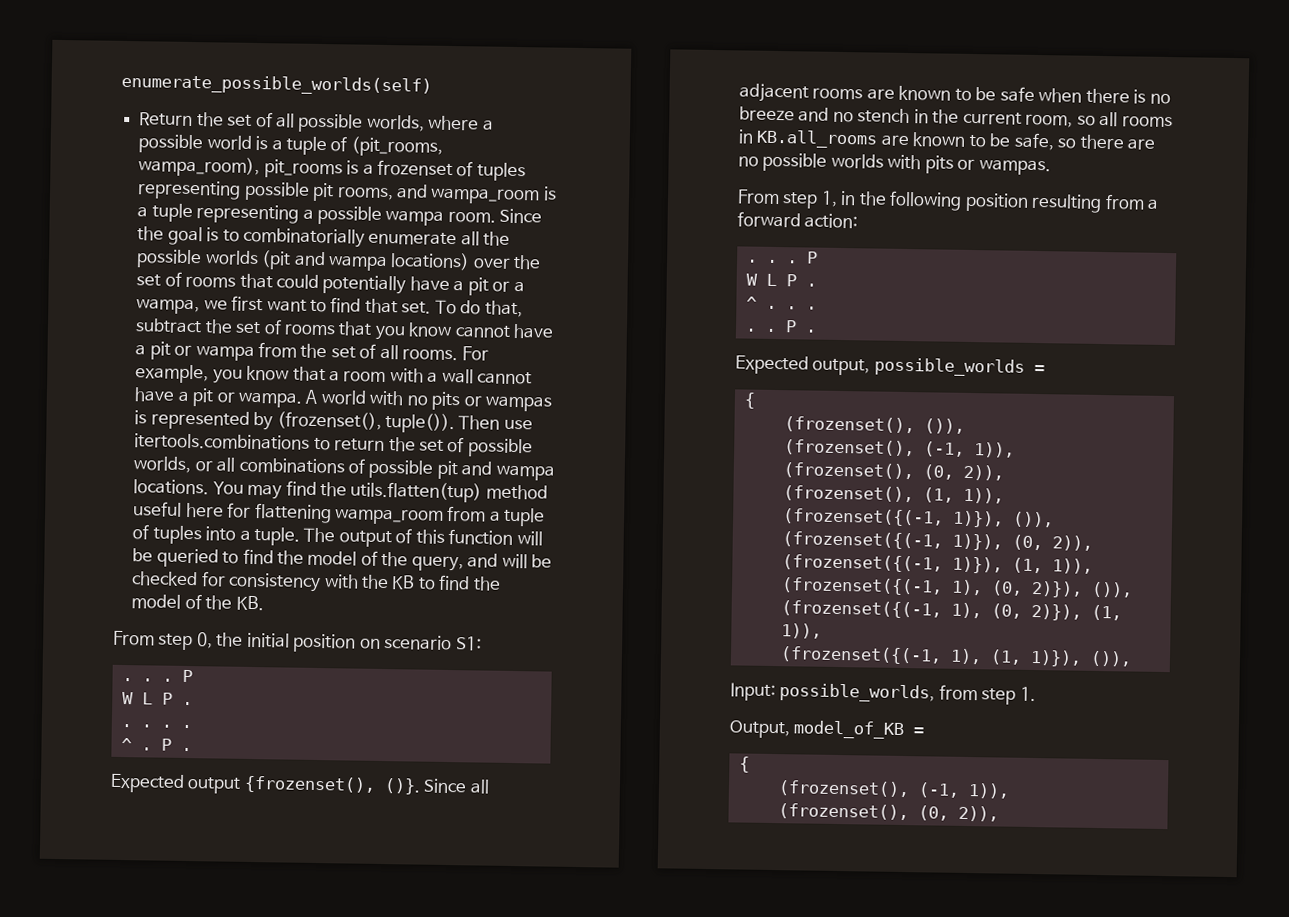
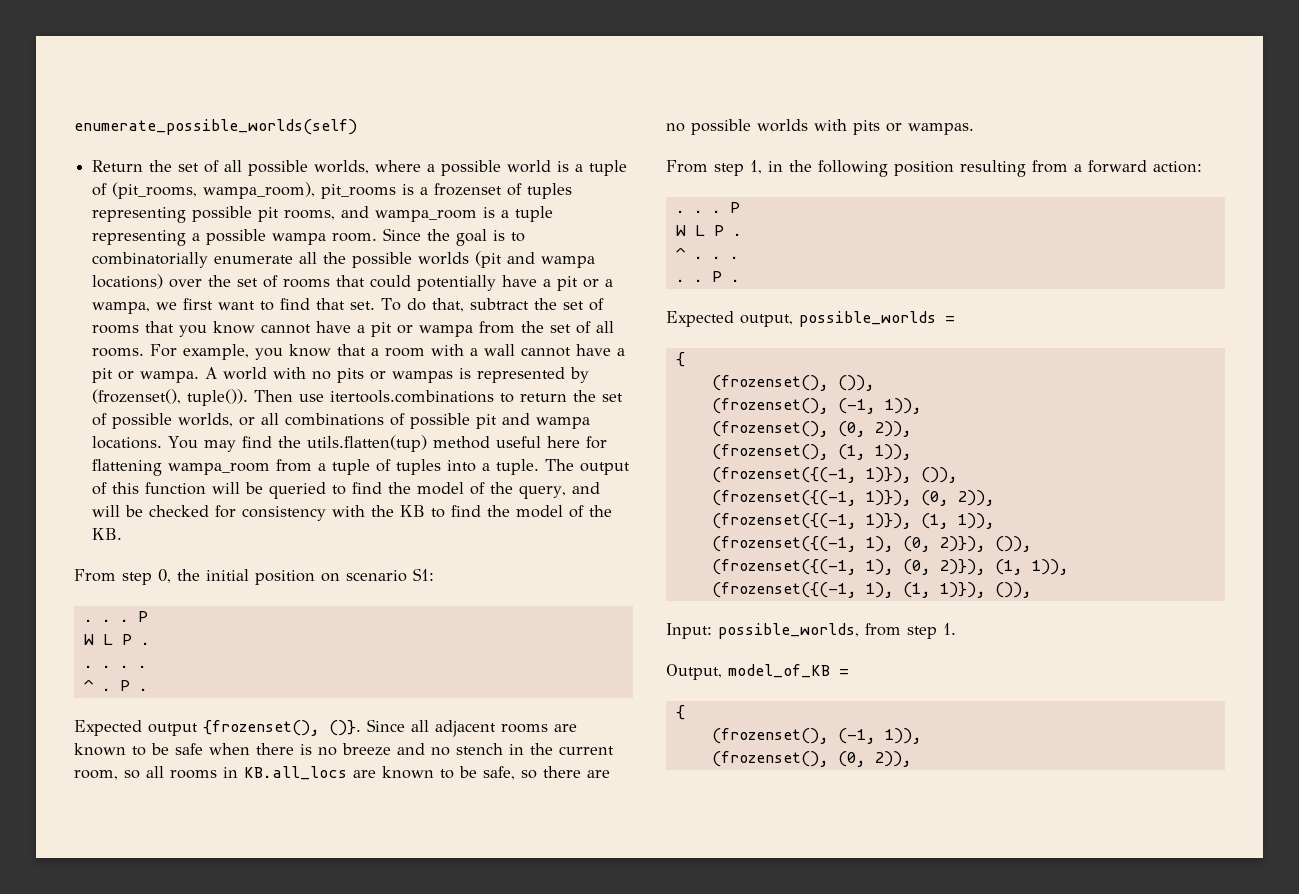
- Since all adjacent rooms are known to be safe when there is no breeze and no stench in the current room, so all rooms in KB.all_rooms are known to be safe, so there are no possible worlds with pits or wampas.
+ Since all adjacent rooms are known to be safe when there is no breeze and no stench in the current room, so all rooms in KB.all_locs are known to be safe, so there are no possible worlds with pits or wampas.

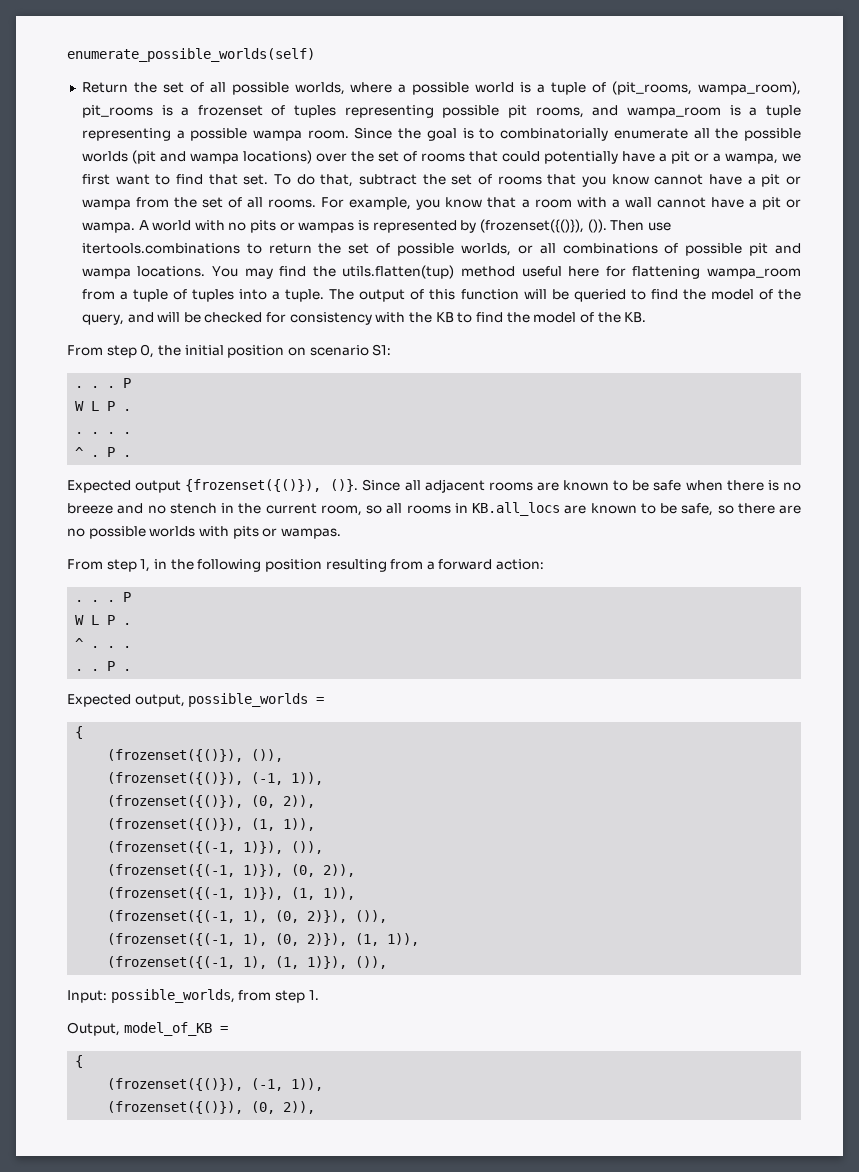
- A world with no pits or wampas is represented by (frozenset(), tuple()).
+ A world with no pits or wampas is represented by (frozenset({()}), ()).
- Expected output {frozenset(), ()}.
+ Expected output {frozenset({()}), ()}.
- (frozenset(), ()),
- (frozenset(), (-1, 1)),
- (frozenset(), (0, 2)),
- (frozenset(), (1, 1)),
+ (frozenset({()}), ()),
+ (frozenset({()}), (-1, 1)),
+ (frozenset({()}), (0, 2)),
+ (frozenset({()}), (1, 1)),
  Output, model_of_KB =
  {
- (frozenset(), (-1, 1)),
- (frozenset(), (0, 2)),
+ (frozenset({()}), (-1, 1)),
+ (frozenset({()}), (0, 2)),

